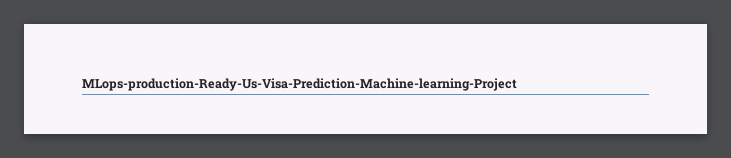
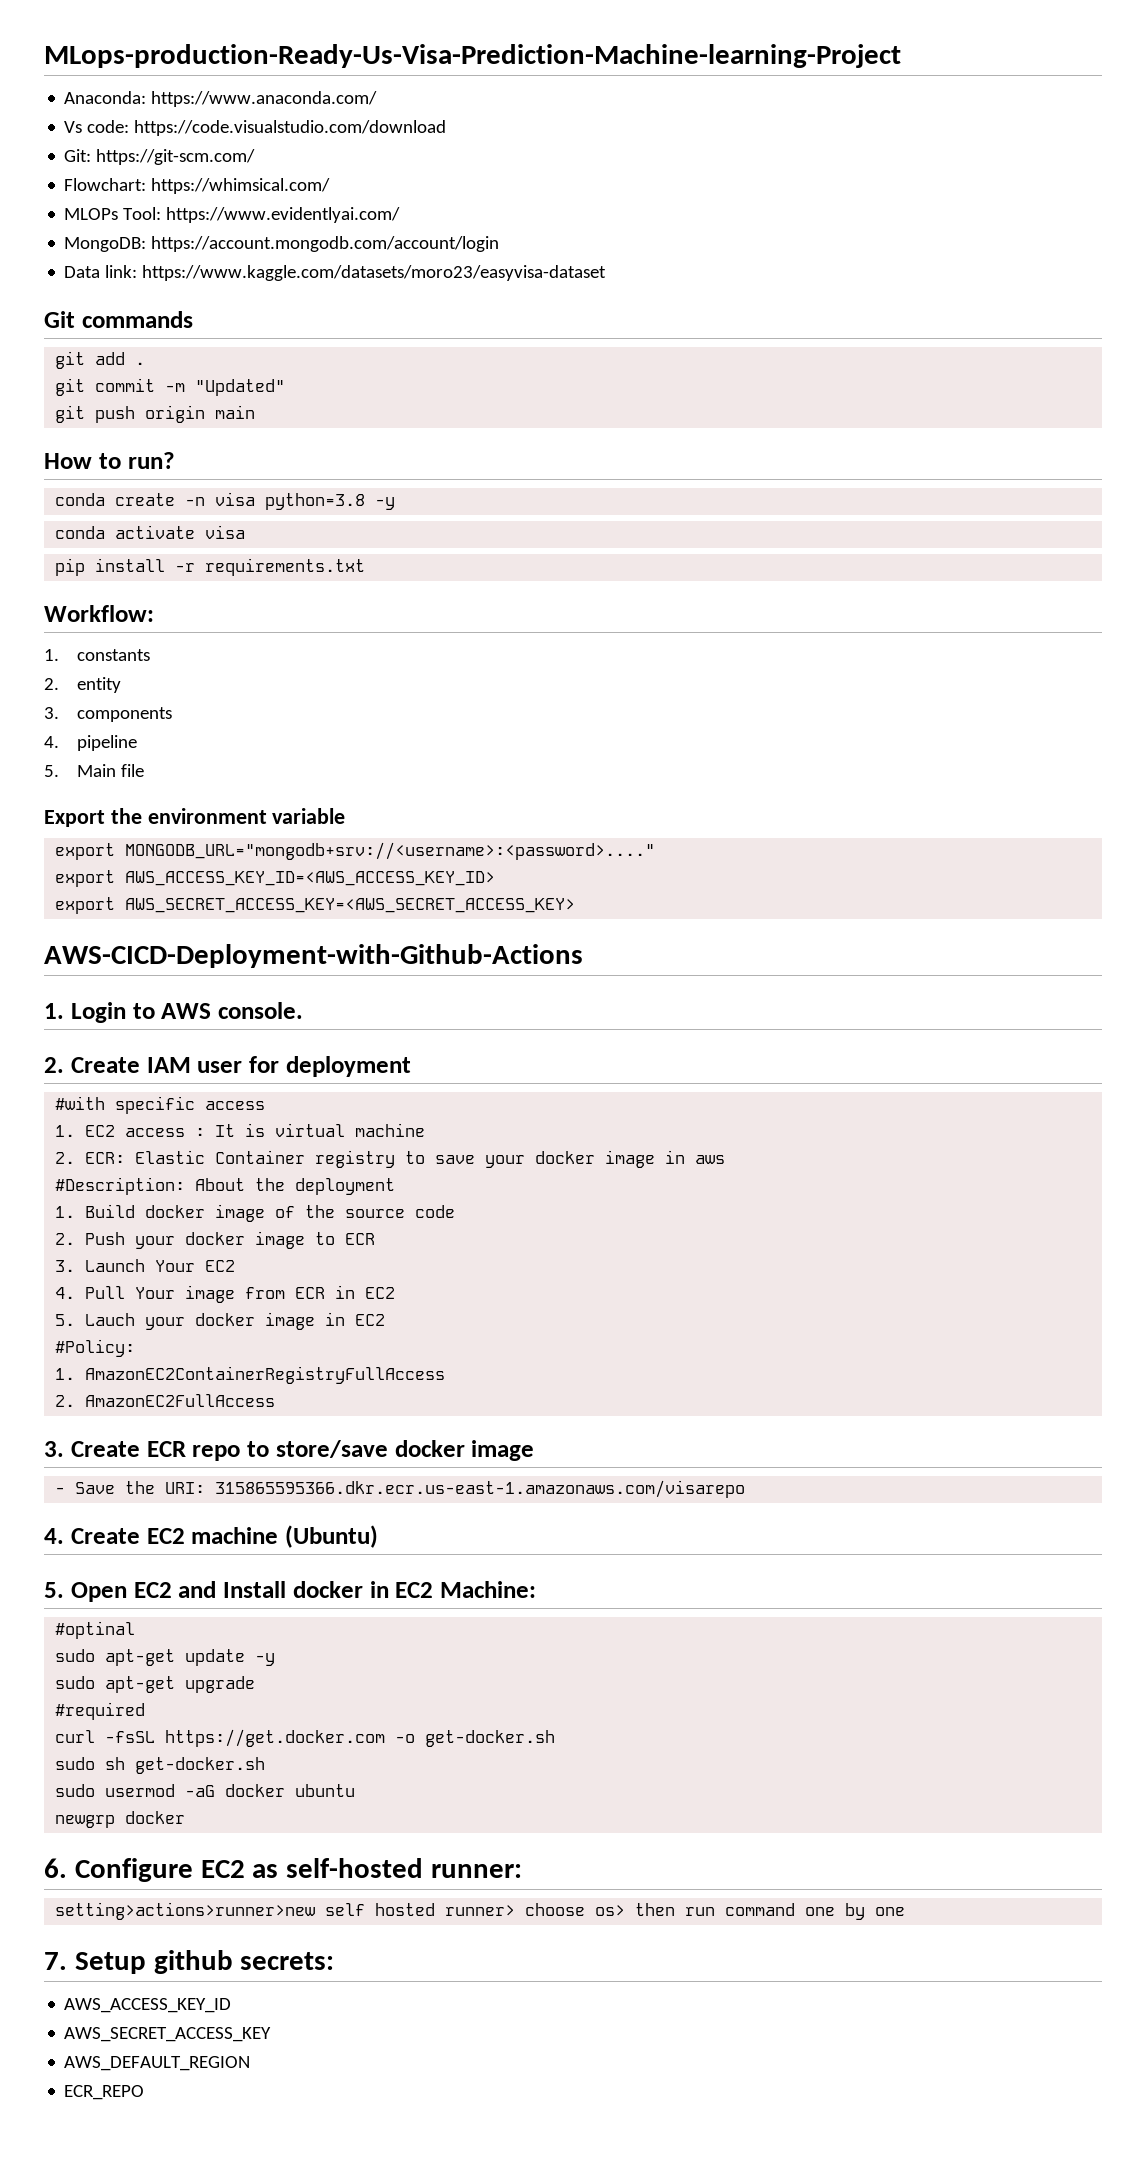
+ Anaconda: https://www.anaconda.com/
+ Vs code: https://code.visualstudio.com/download
+ Git: https://git-scm.com/
+ Flowchart: https://whimsical.com/
+ MLOPs Tool: https://www.evidentlyai.com/
+ MongoDB: https://account.mongodb.com/account/login
+ Data link: https://www.kaggle.com/datasets/moro23/easyvisa-dataset
+ Git commands
+ git add .
+ git commit -m "Updated"
+ git push origin main
+ How to run?
+ conda create -n visa python=3.8 -y
+ conda activate visa
+ pip install -r requirements.txt
+ Workflow:
+ 1. constants
+ 2. entity
+ 3. components
+ 4. pipeline
+ 5. Main file
+ Export the environment variable
+ export MONGODB_URL="mongodb+srv://<username>:<password>...."
+ export AWS_ACCESS_KEY_ID=<AWS_ACCESS_KEY_ID>
+ export AWS_SECRET_ACCESS_KEY=<AWS_SECRET_ACCESS_KEY>
+ AWS-CICD-Deployment-with-Github-Actions
+ 1. Login to AWS console.
+ 2. Create IAM user for deployment
+ #with specific access
+ 1. EC2 access : It is virtual machine
+ 2. ECR: Elastic Container registry to save your docker image in aws
+ #Description: About the deployment
+ 1. Build docker image of the source code
+ 2. Push your docker image to ECR
+ 3. Launch Your EC2
+ 4. Pull Your image from ECR in EC2
+ 5. Lauch your docker image in EC2
+ #Policy:
+ 1. AmazonEC2ContainerRegistryFullAccess
+ 2. AmazonEC2FullAccess
+ 3. Create ECR repo to store/save docker image
+ - Save the URI: 315865595366.dkr.ecr.us-east-1.amazonaws.com/visarepo
+ 4. Create EC2 machine (Ubuntu)
+ 5. Open EC2 and Install docker in EC2 Machine:
+ #optinal
+ sudo apt-get update -y
+ sudo apt-get upgrade
+ #required
+ curl -fsSL https://get.docker.com -o get-docker.sh
+ sudo sh get-docker.sh
+ sudo usermod -aG docker ubuntu
+ newgrp docker
+ 6. Configure EC2 as self-hosted runner:
+ setting>actions>runner>new self hosted runner> choose os> then run command one by one
+ 7. Setup github secrets:
+ AWS_ACCESS_KEY_ID
+ AWS_SECRET_ACCESS_KEY
+ AWS_DEFAULT_REGION
+ ECR_REPO

